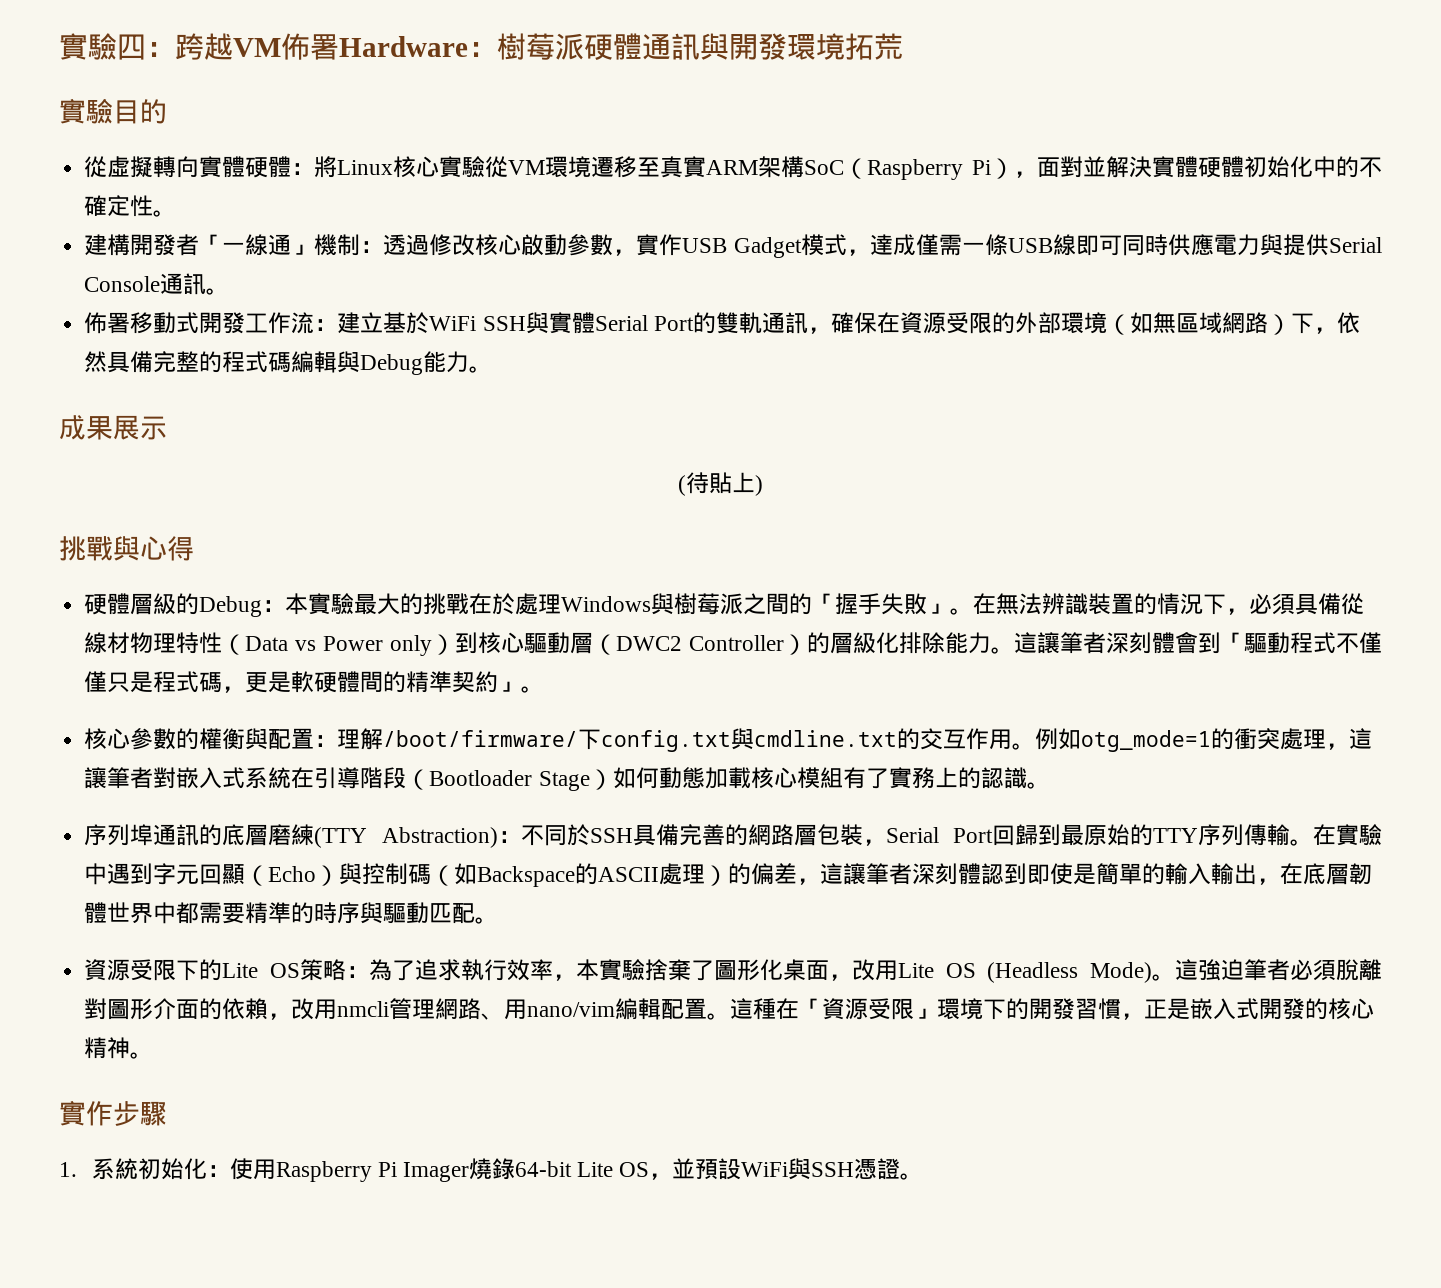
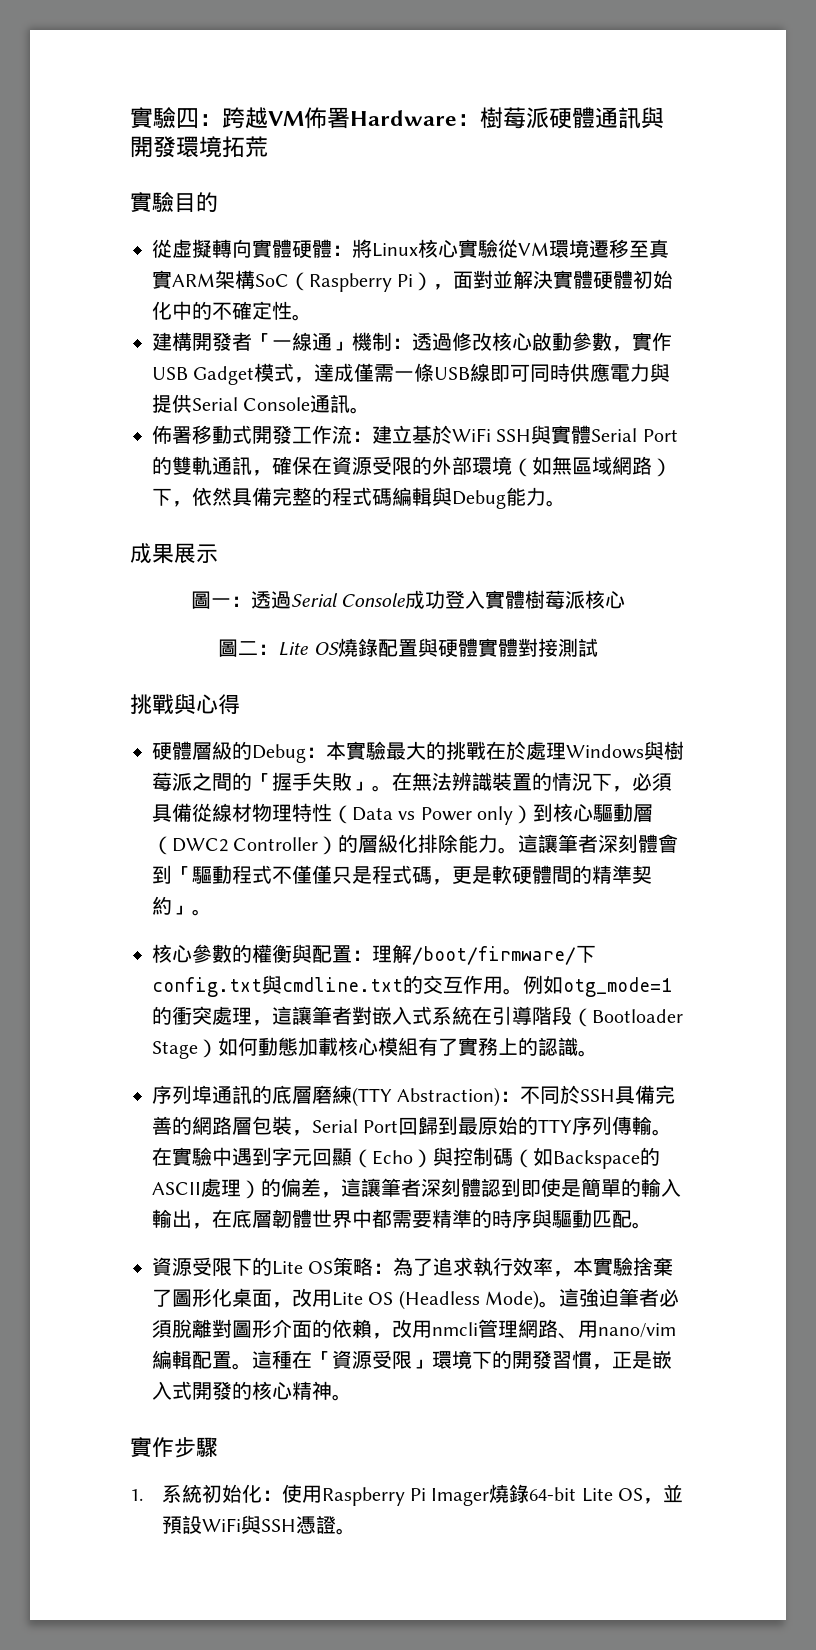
- (待貼上)
+ 圖一：透過Serial Console成功登入實體樹莓派核心
+ 圖二：Lite OS燒錄配置與硬體實體對接測試

